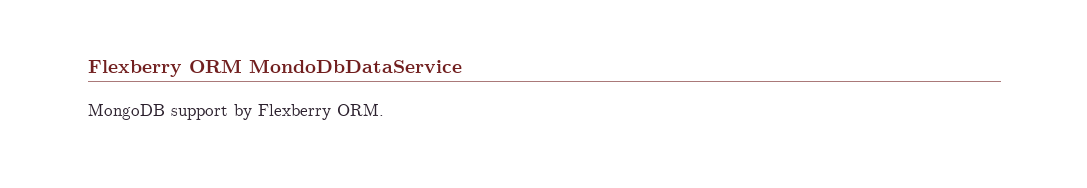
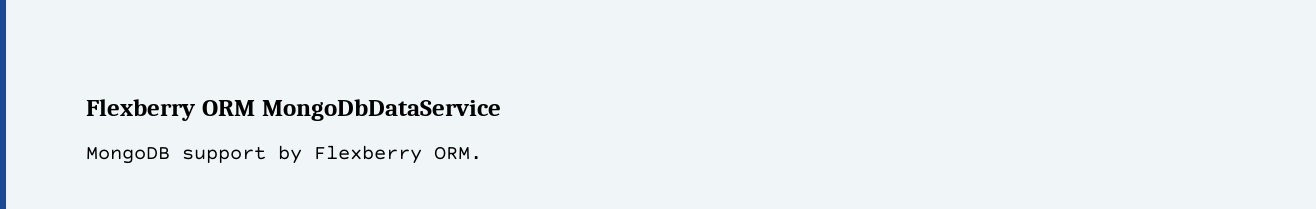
- Flexberry ORM MondoDbDataService
+ Flexberry ORM MongoDbDataService

